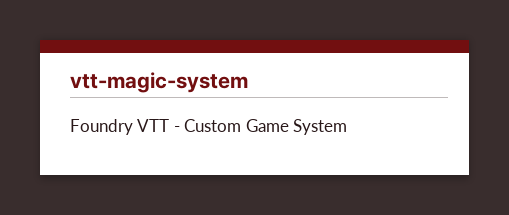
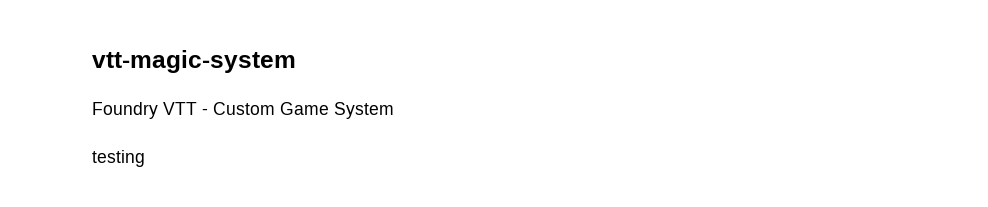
+ testing

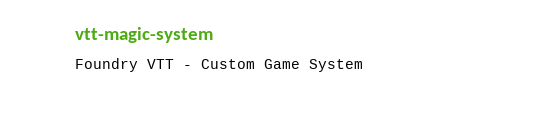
- testing

